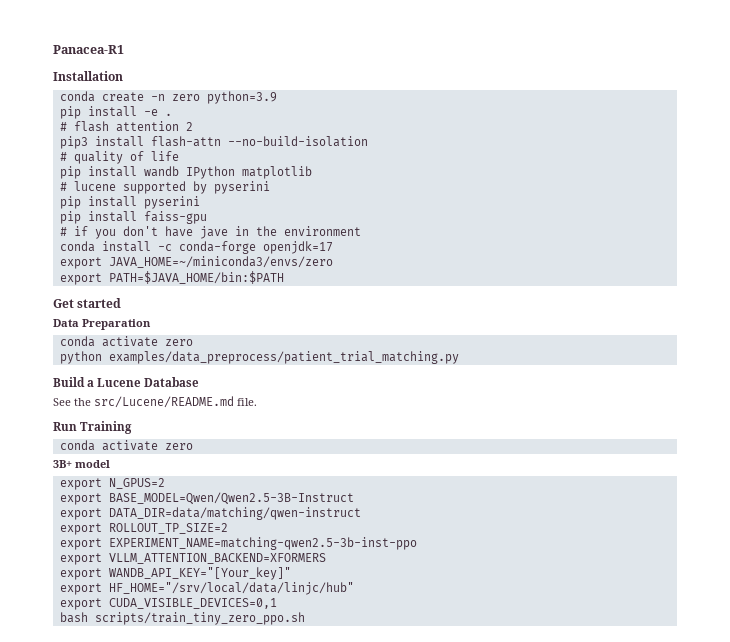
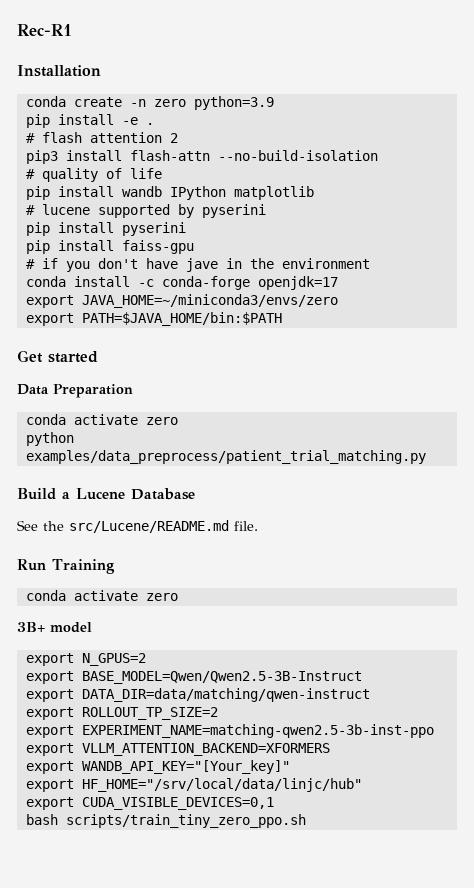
- Panacea-R1
+ Rec-R1

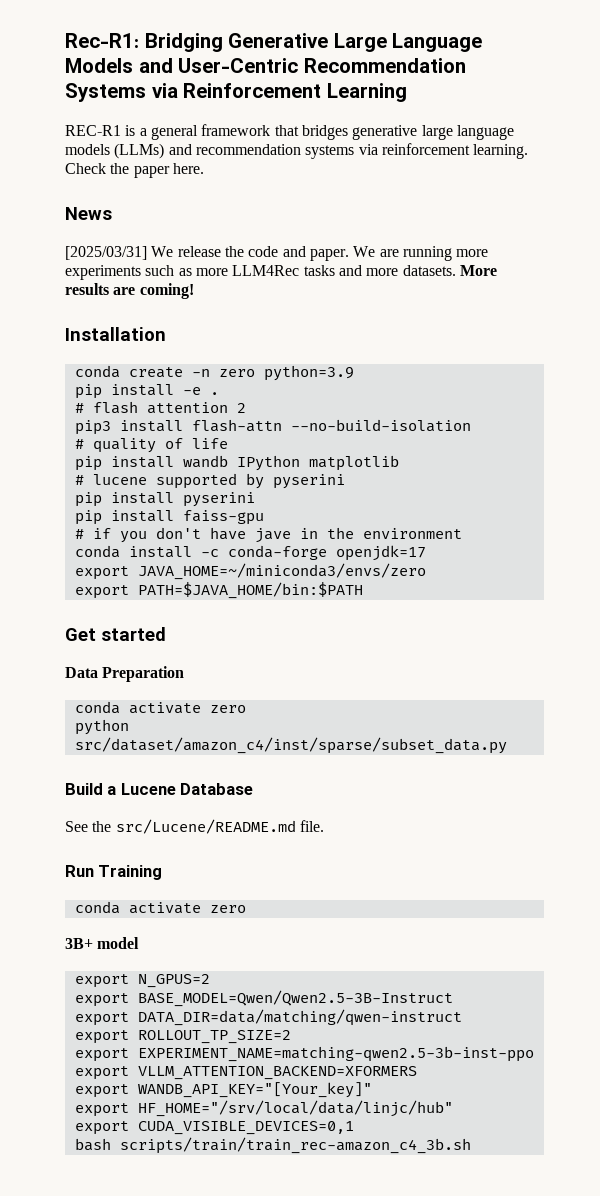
- Rec-R1
+ Rec-R1: Bridging Generative Large Language Models and User-Centric Recommendation Systems via Reinforcement Learning
+ REC-R1 is a general framework that bridges generative large language models (LLMs) and recommendation systems via reinforcement learning. Check the paper here.
+ News
+ [2025/03/31] We release the code and paper. We are running more experiments such as more LLM4Rec tasks and more datasets. More results are coming!
- python examples/data_preprocess/patient_trial_matching.py
+ python src/dataset/amazon_c4/inst/sparse/subset_data.py
- bash scripts/train_tiny_zero_ppo.sh
+ bash scripts/train/train_rec-amazon_c4_3b.sh

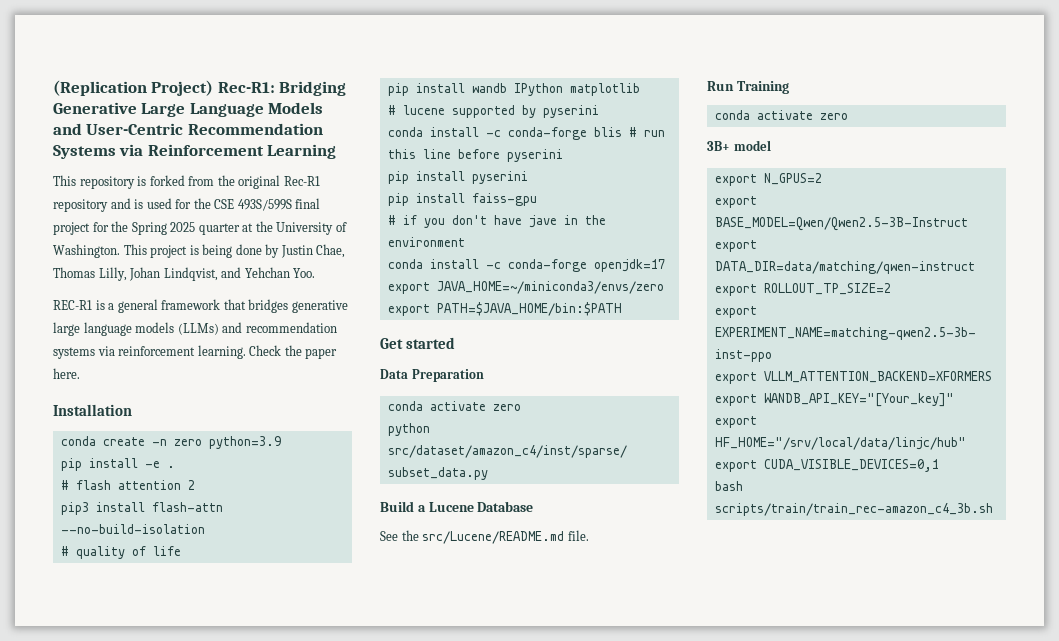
- Rec-R1: Bridging Generative Large Language Models and User-Centric Recommendation Systems via Reinforcement Learning
+ (Replication Project) Rec-R1: Bridging Generative Large Language Models and User-Centric Recommendation Systems via Reinforcement Learning
+ This repository is forked from the original Rec-R1 repository and is used for the CSE 493S/599S final project for the Spring 2025 quarter at the University of Washington. This project is being done by Justin Chae, Thomas Lilly, Johan Lindqvist, and Yehchan Yoo.
- News
- [2025/03/31] We release the code and paper. We are running more experiments such as more LLM4Rec tasks and more datasets. More results are coming!
+ conda install -c conda-forge blis # run this line before pyserini

